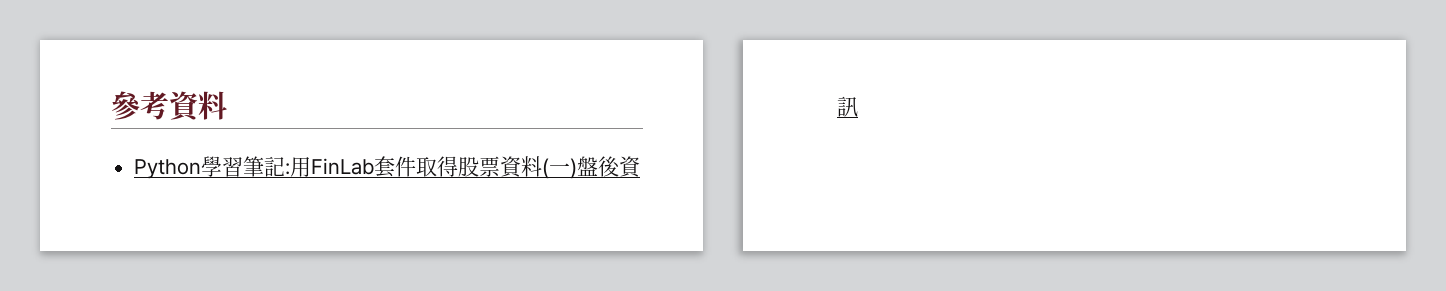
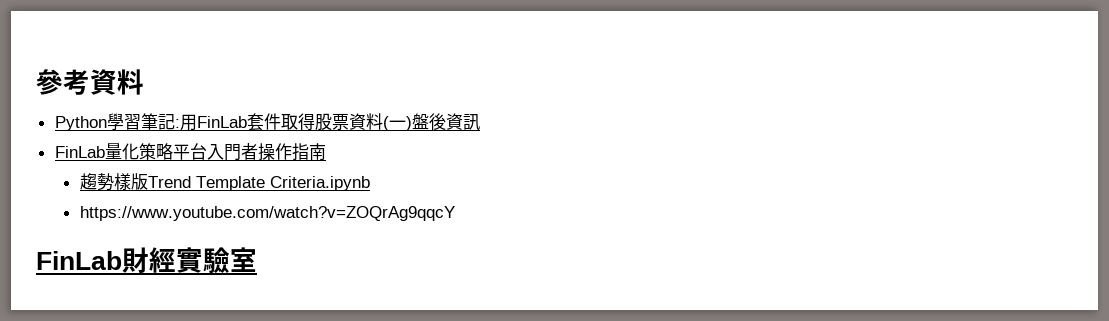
+ FinLab量化策略平台入門者操作指南
+ 趨勢樣版Trend Template Criteria.ipynb
+ https://www.youtube.com/watch?v=ZOQrAg9qqcY
+ FinLab財經實驗室

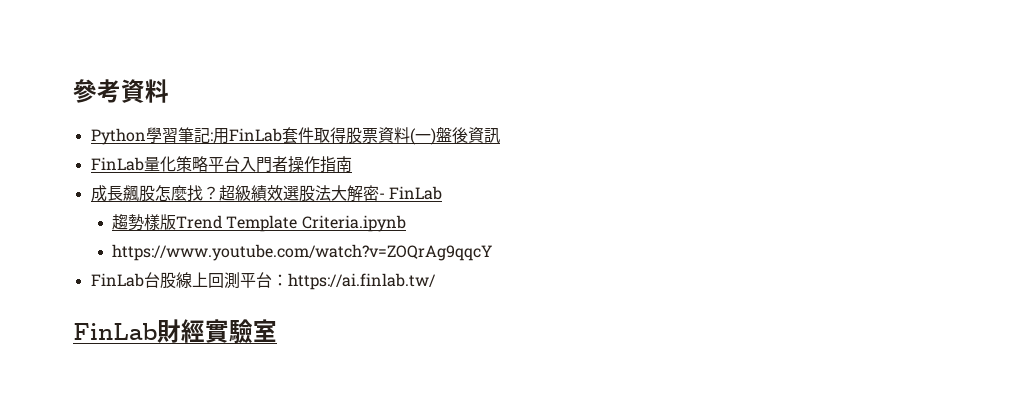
+ 成長飆股怎麼找？超級績效選股法大解密- FinLab
+ FinLab台股線上回測平台：https://ai.finlab.tw/

